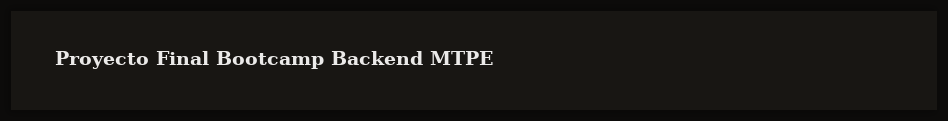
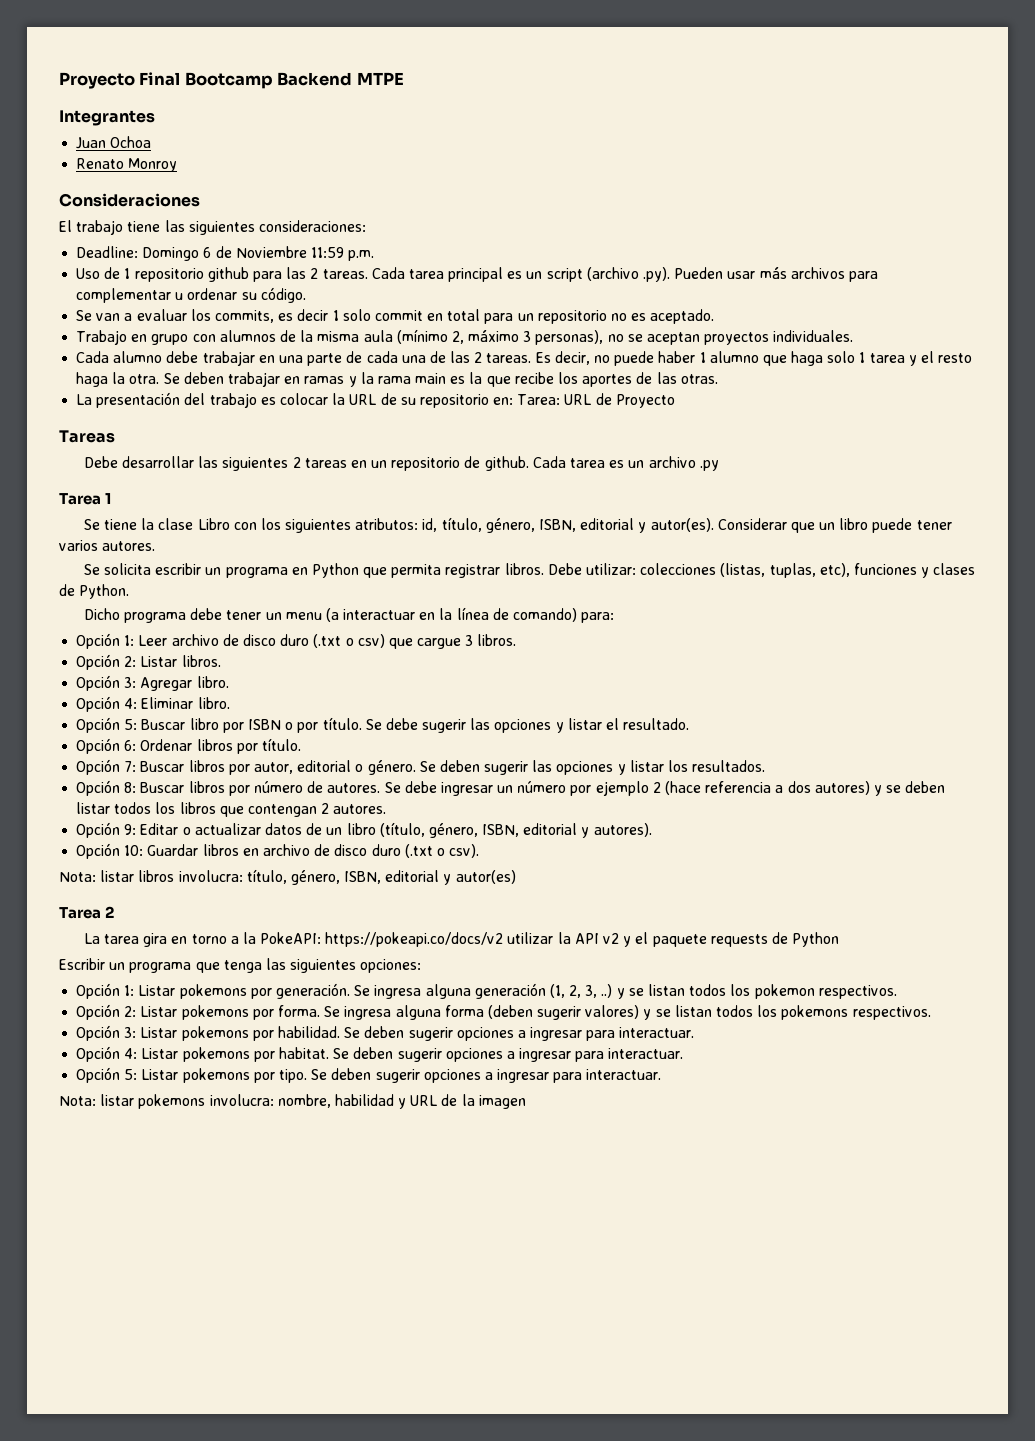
+ Integrantes
+ Juan Ochoa
+ Renato Monroy
+ Consideraciones
+ El trabajo tiene las siguientes consideraciones:
+ Deadline: Domingo 6 de Noviembre 11:59 p.m.
+ Uso de 1 repositorio github para las 2 tareas. Cada tarea principal es un script (archivo .py). Pueden usar más archivos para complementar u ordenar su código.
+ Se van a evaluar los commits, es decir 1 solo commit en total para un repositorio no es aceptado.
+ Trabajo en grupo con alumnos de la misma aula (mínimo 2, máximo 3 personas), no se aceptan proyectos individuales.
+ Cada alumno debe trabajar en una parte de cada una de las 2 tareas. Es decir, no puede haber 1 alumno que haga solo 1 tarea y el resto haga la otra. Se deben trabajar en ramas y la rama main es la que recibe los aportes de las otras.
+ La presentación del trabajo es colocar la URL de su repositorio en: Tarea: URL de Proyecto
+ Tareas
+ Debe desarrollar las siguientes 2 tareas en un repositorio de github. Cada tarea es un archivo .py
+ Tarea 1
+ Se tiene la clase Libro con los siguientes atributos: id, título, género, ISBN, editorial y autor(es). Considerar que un libro puede tener varios autores.
+ Se solicita escribir un programa en Python que permita registrar libros. Debe utilizar: colecciones (listas, tuplas, etc), funciones y clases de Python.
+ Dicho programa debe tener un menu (a interactuar en la línea de comando) para:
+ Opción 1: Leer archivo de disco duro (.txt o csv) que cargue 3 libros.
+ Opción 2: Listar libros.
+ Opción 3: Agregar libro.
+ Opción 4: Eliminar libro.
+ Opción 5: Buscar libro por ISBN o por título. Se debe sugerir las opciones y listar el resultado.
+ Opción 6: Ordenar libros por título.
+ Opción 7: Buscar libros por autor, editorial o género. Se deben sugerir las opciones y listar los resultados.
+ Opción 8: Buscar libros por número de autores. Se debe ingresar un número por ejemplo 2 (hace referencia a dos autores) y se deben listar todos los libros que contengan 2 autores.
+ Opción 9: Editar o actualizar datos de un libro (título, género, ISBN, editorial y autores).
+ Opción 10: Guardar libros en archivo de disco duro (.txt o csv).
+ Nota: listar libros involucra: título, género, ISBN, editorial y autor(es)
+ Tarea 2
+ La tarea gira en torno a la PokeAPI: https://pokeapi.co/docs/v2 utilizar la API v2 y el paquete requests de Python
+ Escribir un programa que tenga las siguientes opciones:
+ Opción 1: Listar pokemons por generación. Se ingresa alguna generación (1, 2, 3, ..) y se listan todos los pokemon respectivos.
+ Opción 2: Listar pokemons por forma. Se ingresa alguna forma (deben sugerir valores) y se listan todos los pokemons respectivos.
+ Opción 3: Listar pokemons por habilidad. Se deben sugerir opciones a ingresar para interactuar.
+ Opción 4: Listar pokemons por habitat. Se deben sugerir opciones a ingresar para interactuar.
+ Opción 5: Listar pokemons por tipo. Se deben sugerir opciones a ingresar para interactuar.
+ Nota: listar pokemons involucra: nombre, habilidad y URL de la imagen

